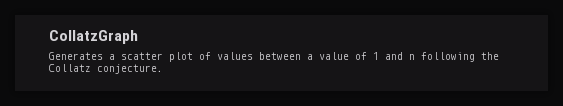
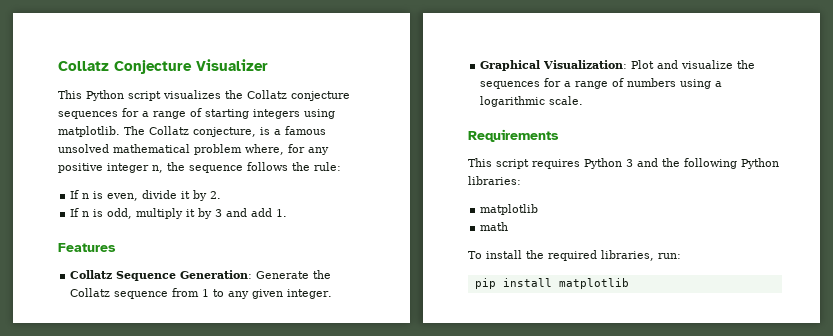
- CollatzGraph
- Generates a scatter plot of values between a value of 1 and n following the Collatz conjecture.
+ Collatz Conjecture Visualizer
+ This Python script visualizes the Collatz conjecture sequences for a range of starting integers using matplotlib. The Collatz conjecture, is a famous unsolved mathematical problem where, for any positive integer n, the sequence follows the rule:
+ If n is even, divide it by 2.
+ If n is odd, multiply it by 3 and add 1.
+ Features
+ Collatz Sequence Generation: Generate the Collatz sequence from 1 to any given integer.
+ Graphical Visualization: Plot and visualize the sequences for a range of numbers using a logarithmic scale.
+ Requirements
+ This script requires Python 3 and the following Python libraries:
+ matplotlib
+ math
+ To install the required libraries, run:
+ pip install matplotlib

